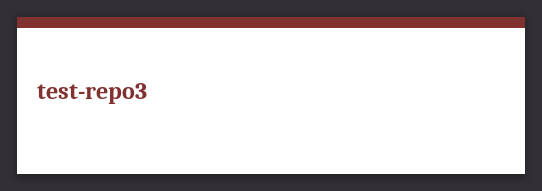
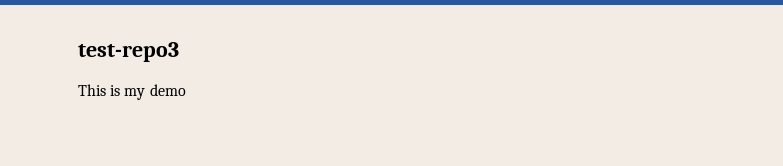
+ This is my demo

